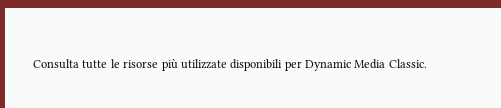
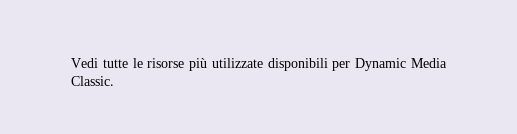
- Consulta tutte le risorse più utilizzate disponibili per Dynamic Media Classic.
+ Vedi tutte le risorse più utilizzate disponibili per Dynamic Media Classic.

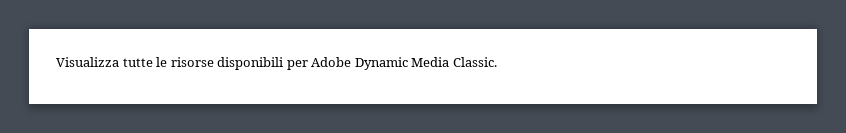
- Vedi tutte le risorse più utilizzate disponibili per Dynamic Media Classic.
+ Visualizza tutte le risorse disponibili per Adobe Dynamic Media Classic.

